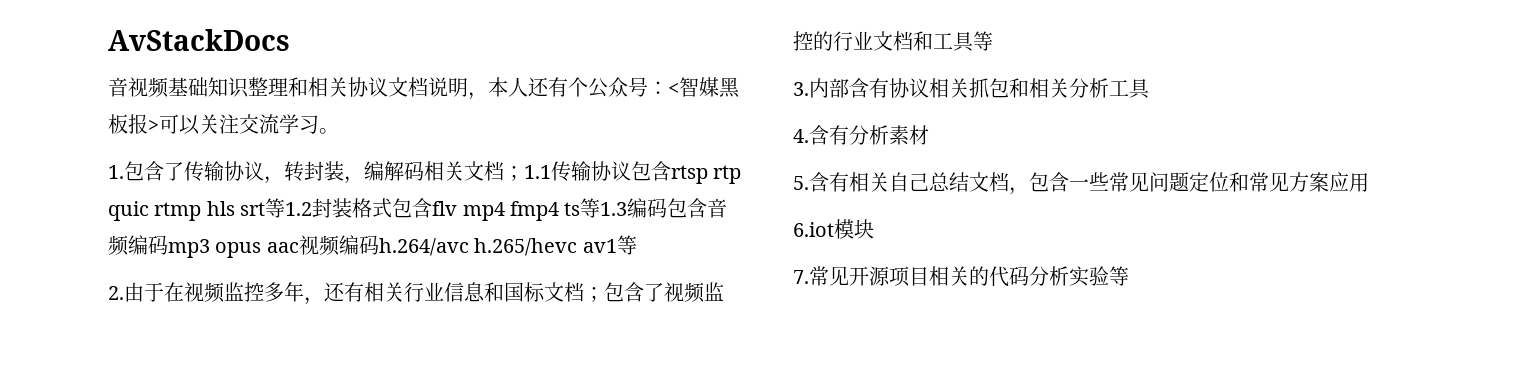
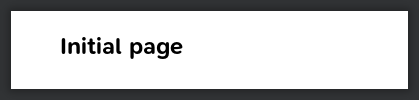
- AvStackDocs
- 音视频基础知识整理和相关协议文档说明，本人还有个公众号：<智媒黑板报>可以关注交流学习。
- 1.包含了传输协议，转封装，编解码相关文档；1.1传输协议包含rtsp rtp quic rtmp hls srt等1.2封装格式包含flv mp4 fmp4 ts等1.3编码包含音频编码mp3 opus aac视频编码h.264/avc h.265/hevc av1等
- 2.由于在视频监控多年，还有相关行业信息和国标文档；包含了视频监控的行业文档和工具等
- 3.内部含有协议相关抓包和相关分析工具
- 4.含有分析素材
- 5.含有相关自己总结文档，包含一些常见问题定位和常见方案应用
- 6.iot模块
- 7.常见开源项目相关的代码分析实验等
+ Initial page

